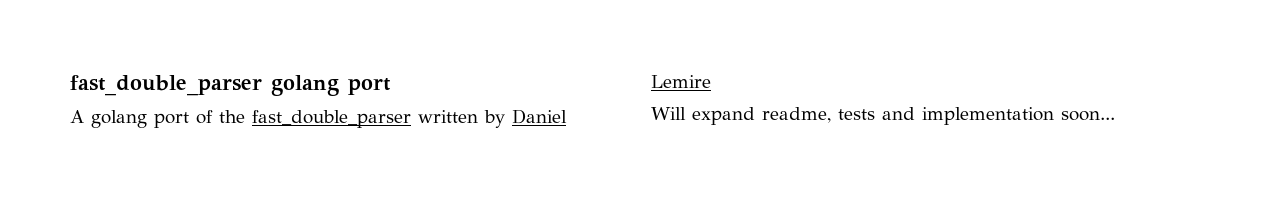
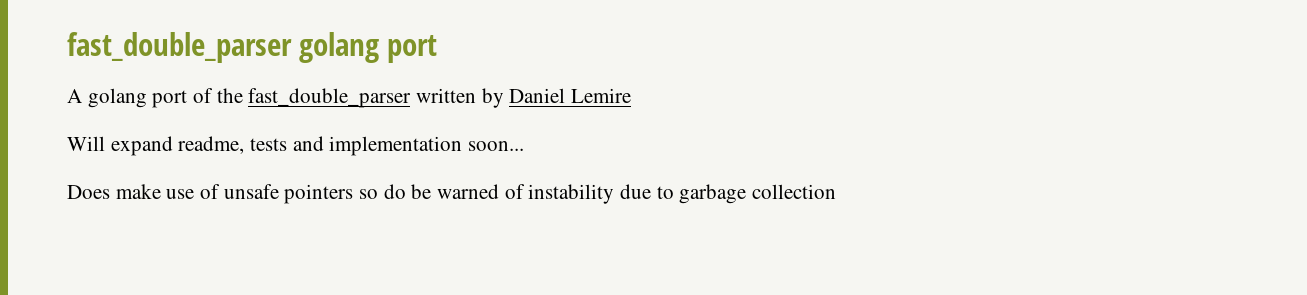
+ Does make use of unsafe pointers so do be warned of instability due to garbage collection

